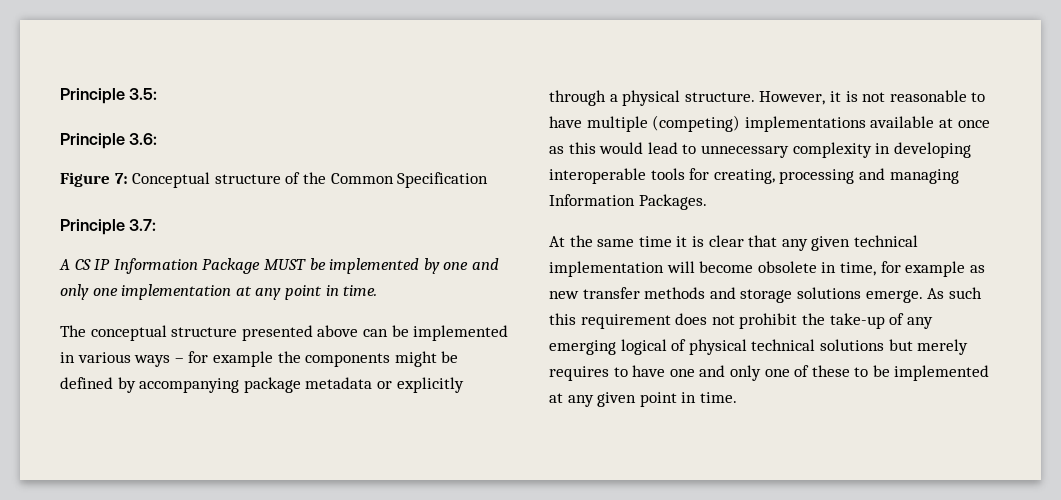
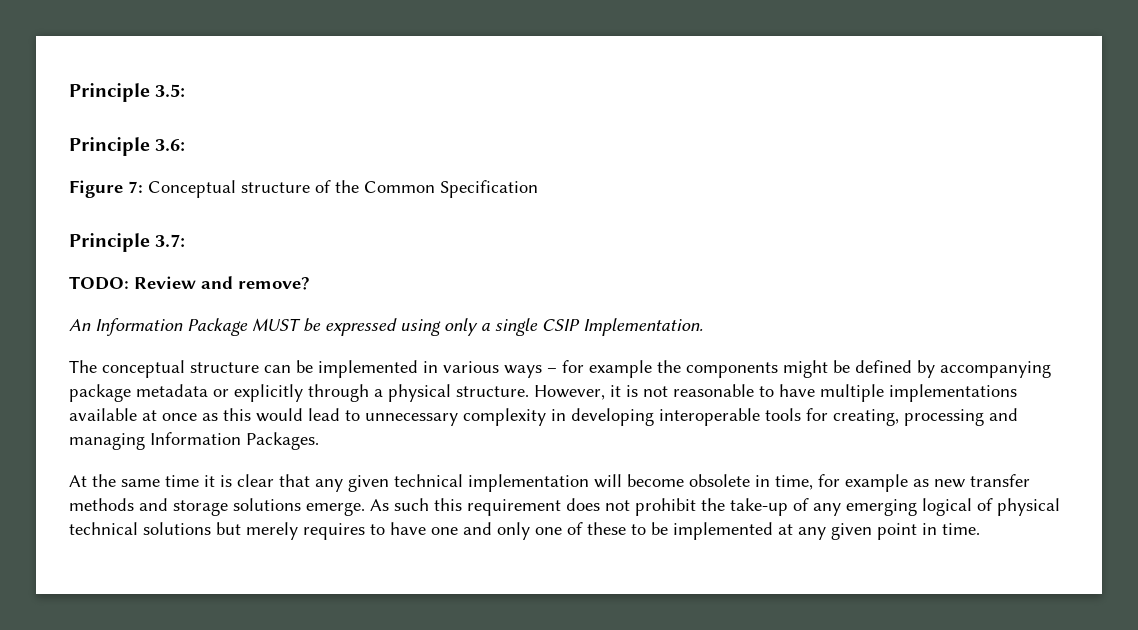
- A CS IP Information Package MUST be implemented by one and only one implementation at any point in time.
+ TODO: Review and remove?
+ An Information Package MUST be expressed using only a single CSIP Implementation.
- The conceptual structure presented above can be implemented in various ways – for example the components might be defined by accompanying package metadata or explicitly through a physical structure.
+ The conceptual structure can be implemented in various ways – for example the components might be defined by accompanying package metadata or explicitly through a physical structure.
- However, it is not reasonable to have multiple (competing) implementations available at once as this would lead to unnecessary complexity in developing interoperable tools for creating, processing and managing Information Packages.
+ However, it is not reasonable to have multiple implementations available at once as this would lead to unnecessary complexity in developing interoperable tools for creating, processing and managing Information Packages.

